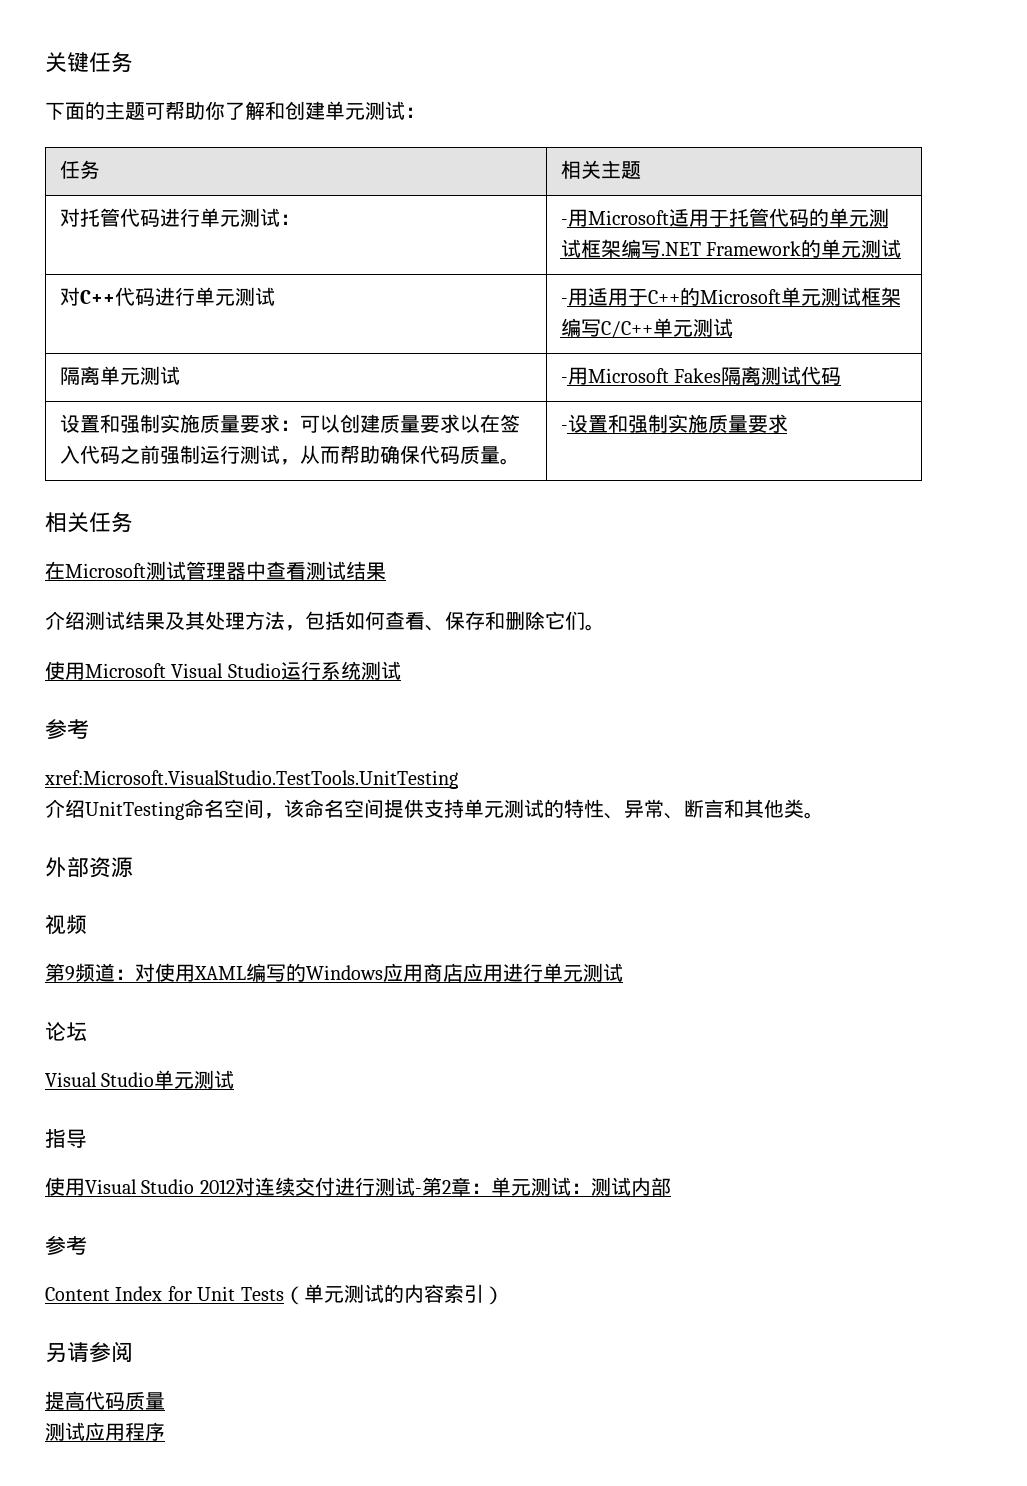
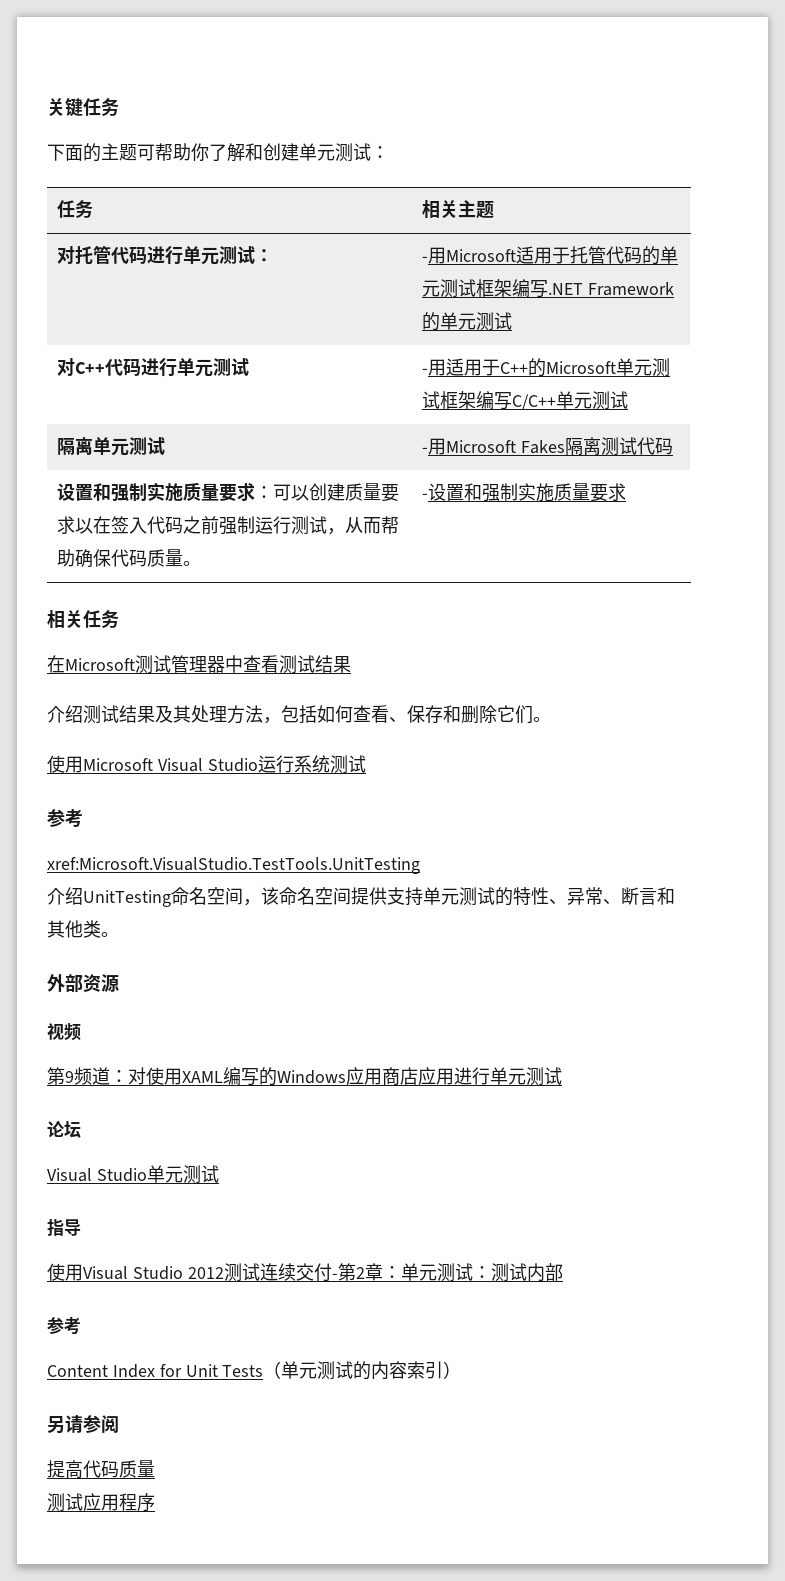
- 使用Visual Studio 2012对连续交付进行测试-第2章：单元测试：测试内部
+ 使用Visual Studio 2012测试连续交付-第2章：单元测试：测试内部

